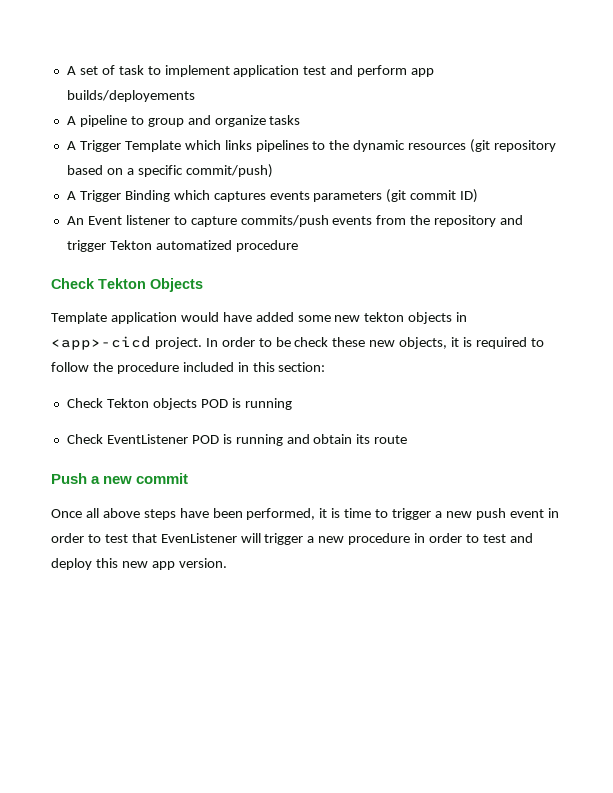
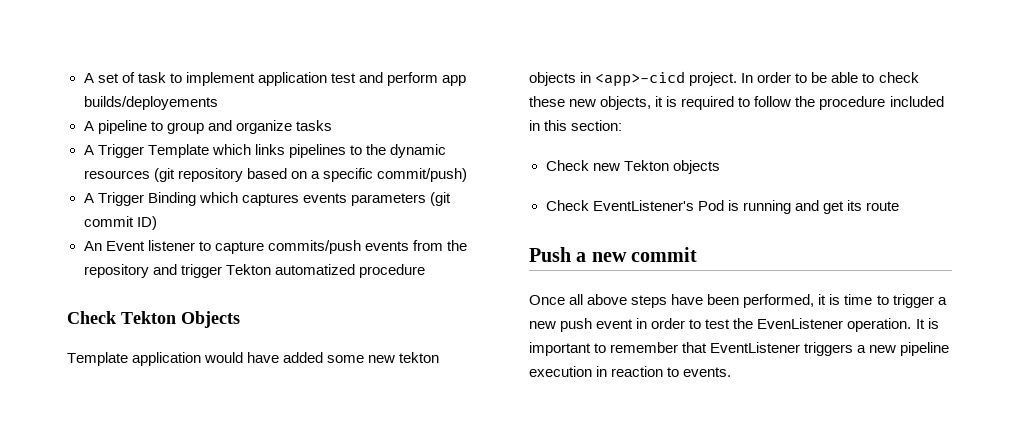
- In order to be check these new objects, it is required to follow the procedure included in this section:
+ In order to be able to check these new objects, it is required to follow the procedure included in this section:
- Check Tekton objects POD is running
- Check EventListener POD is running and obtain its route
+ Check new Tekton objects
+ Check EventListener's Pod is running and get its route
- Once all above steps have been performed, it is time to trigger a new push event in order to test that EvenListener will trigger a new procedure in order to test and deploy this new app version.
+ Once all above steps have been performed, it is time to trigger a new push event in order to test the EvenListener operation. It is important to remember that EventListener triggers a new pipeline execution in reaction to events.

